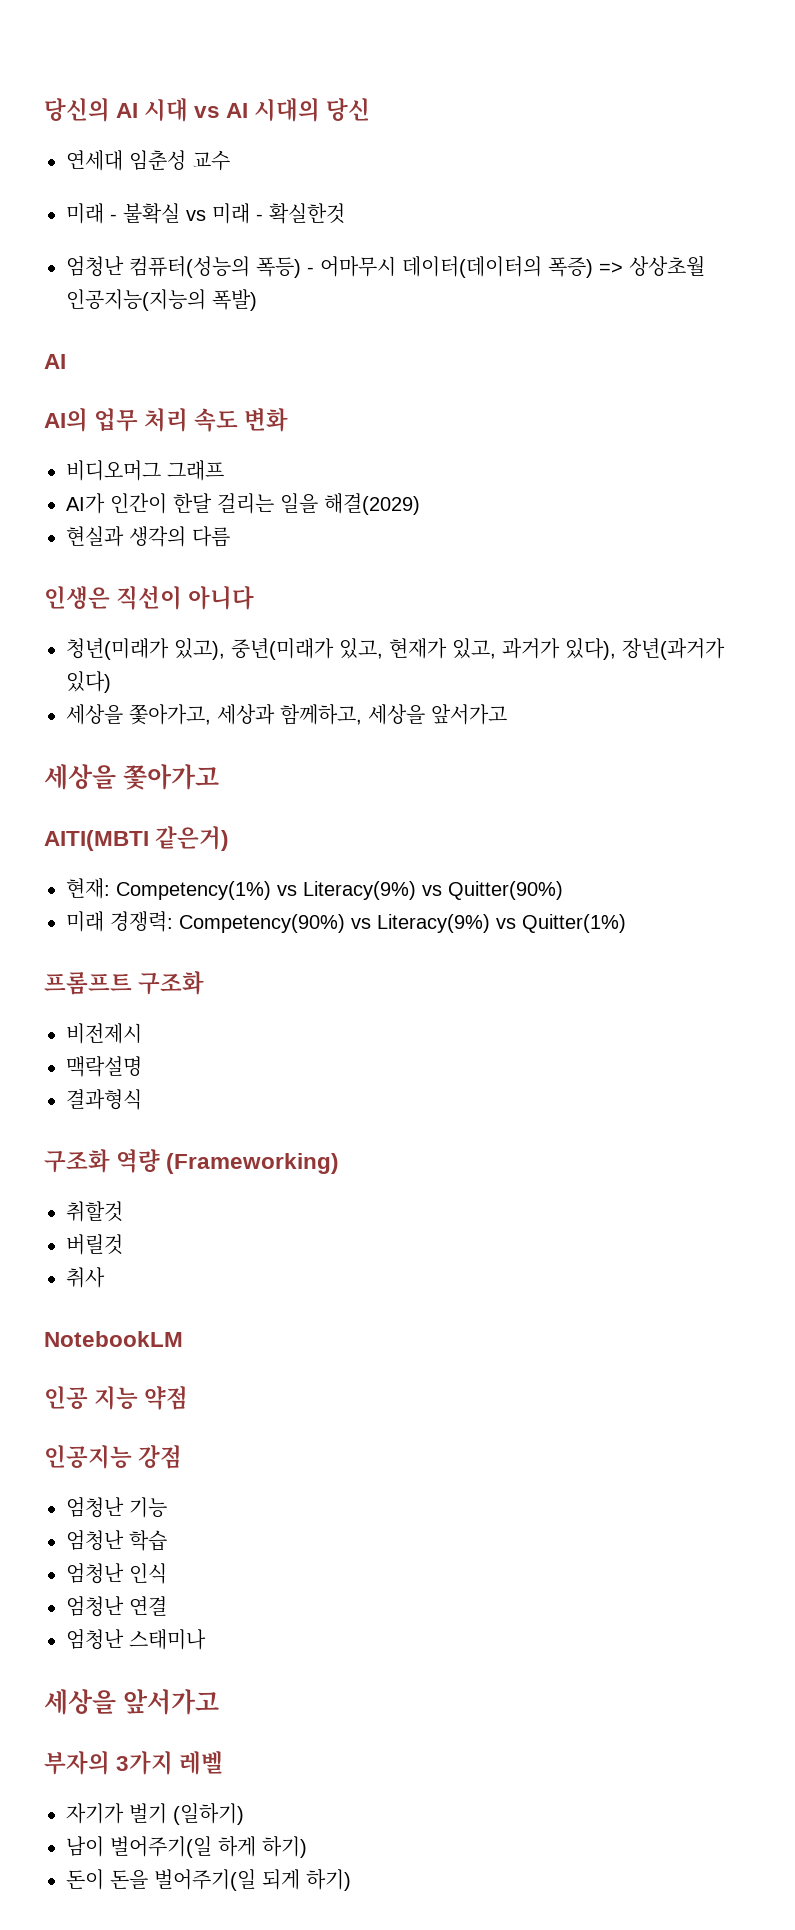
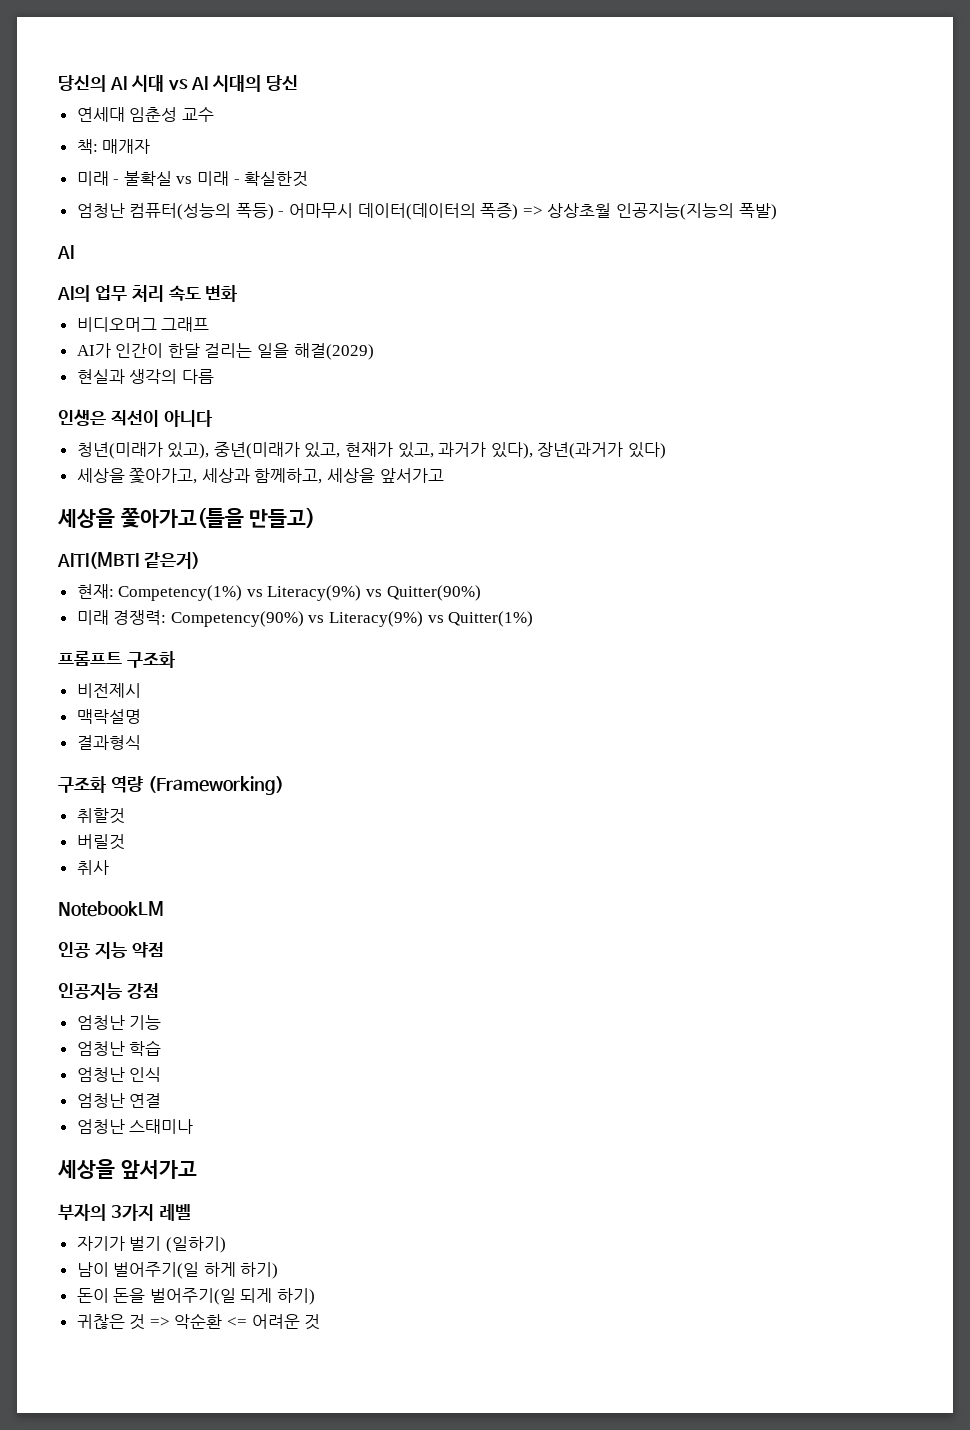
+ 책: 매개자
- 세상을 쫓아가고
+ 세상을 쫓아가고(틀을 만들고)
+ 귀찮은 것 => 악순환 <= 어려운 것

